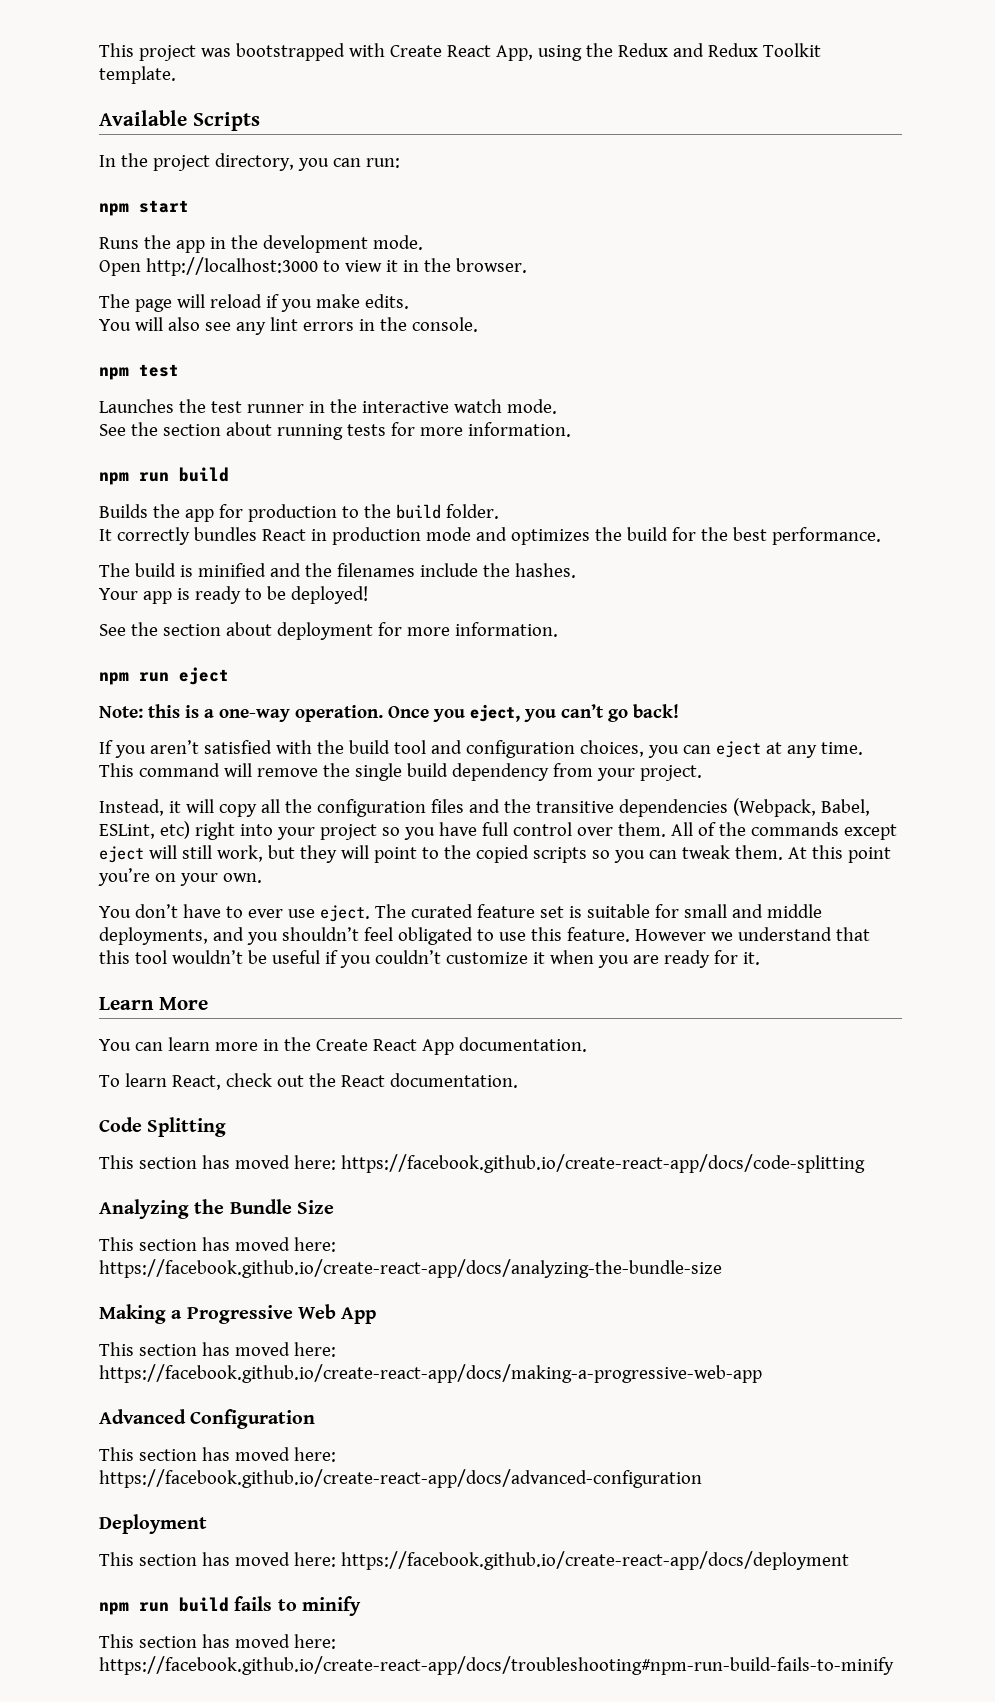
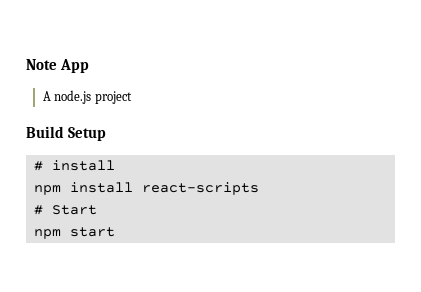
- This project was bootstrapped with Create React App, using the Redux and Redux Toolkit template.
- Available Scripts
- In the project directory, you can run:
+ Note App
+ A node.js project
+ Build Setup
+ # install
+ npm install react-scripts
+ # Start
  npm start
- Runs the app in the development mode.
- Open http://localhost:3000 to view it in the browser.
- The page will reload if you make edits.
- You will also see any lint errors in the console.
- npm test
- Launches the test runner in the interactive watch mode.
- See the section about running tests for more information.
- npm run build
- Builds the app for production to the build folder.
- It correctly bundles React in production mode and optimizes the build for the best performance.
- The build is minified and the filenames include the hashes.
- Your app is ready to be deployed!
- See the section about deployment for more information.
- npm run eject
- Note: this is a one-way operation. Once you eject, you can’t go back!
- If you aren’t satisfied with the build tool and configuration choices, you can eject at any time. This command will remove the single build dependency from your project.
- Instead, it will copy all the configuration files and the transitive dependencies (Webpack, Babel, ESLint, etc) right into your project so you have full control over them. All of the commands except eject will still work, but they will point to the copied scripts so you can tweak them. At this point you’re on your own.
- You don’t have to ever use eject. The curated feature set is suitable for small and middle deployments, and you shouldn’t feel obligated to use this feature. However we understand that this tool wouldn’t be useful if you couldn’t customize it when you are ready for it.
- Learn More
- You can learn more in the Create React App documentation.
- To learn React, check out the React documentation.
- Code Splitting
- This section has moved here: https://facebook.github.io/create-react-app/docs/code-splitting
- Analyzing the Bundle Size
- This section has moved here: https://facebook.github.io/create-react-app/docs/analyzing-the-bundle-size
- Making a Progressive Web App
- This section has moved here: https://facebook.github.io/create-react-app/docs/making-a-progressive-web-app
- Advanced Configuration
- This section has moved here: https://facebook.github.io/create-react-app/docs/advanced-configuration
- Deployment
- This section has moved here: https://facebook.github.io/create-react-app/docs/deployment
- npm run build fails to minify
- This section has moved here: https://facebook.github.io/create-react-app/docs/troubleshooting#npm-run-build-fails-to-minify

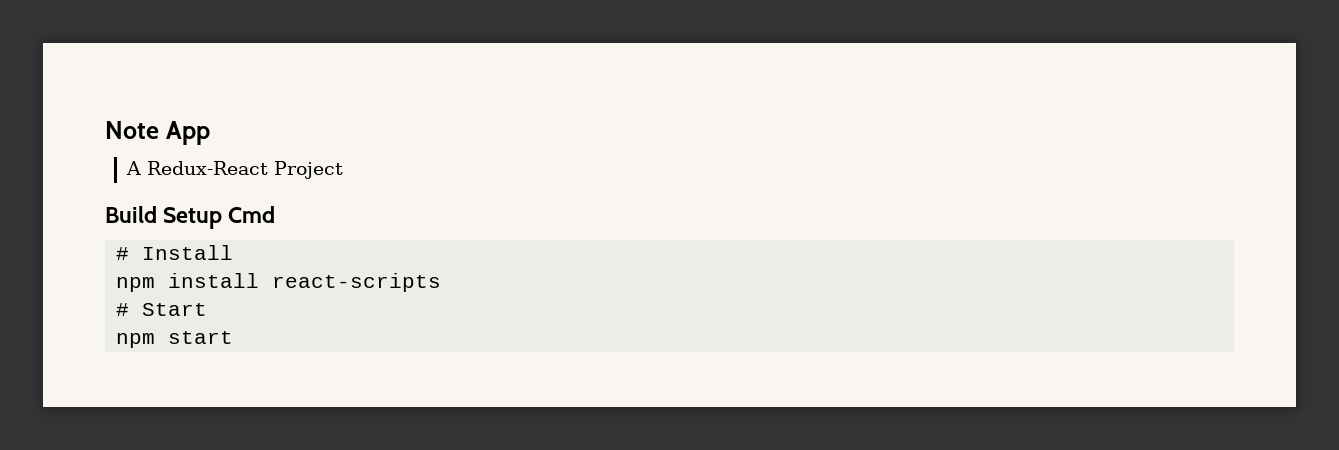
- A node.js project
+ A Redux-React Project
- Build Setup
- # install
+ Build Setup Cmd
+ # Install

